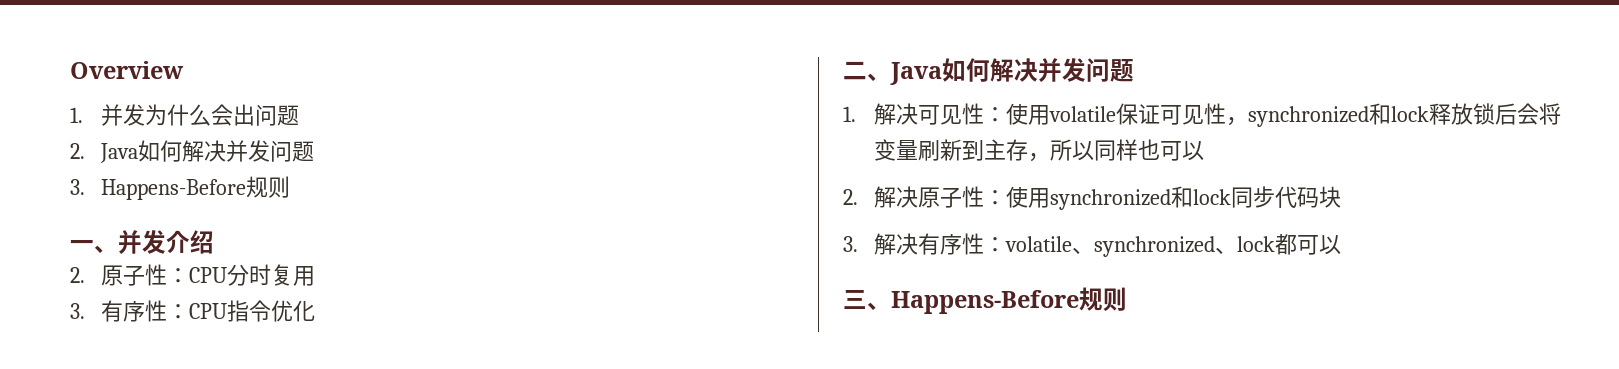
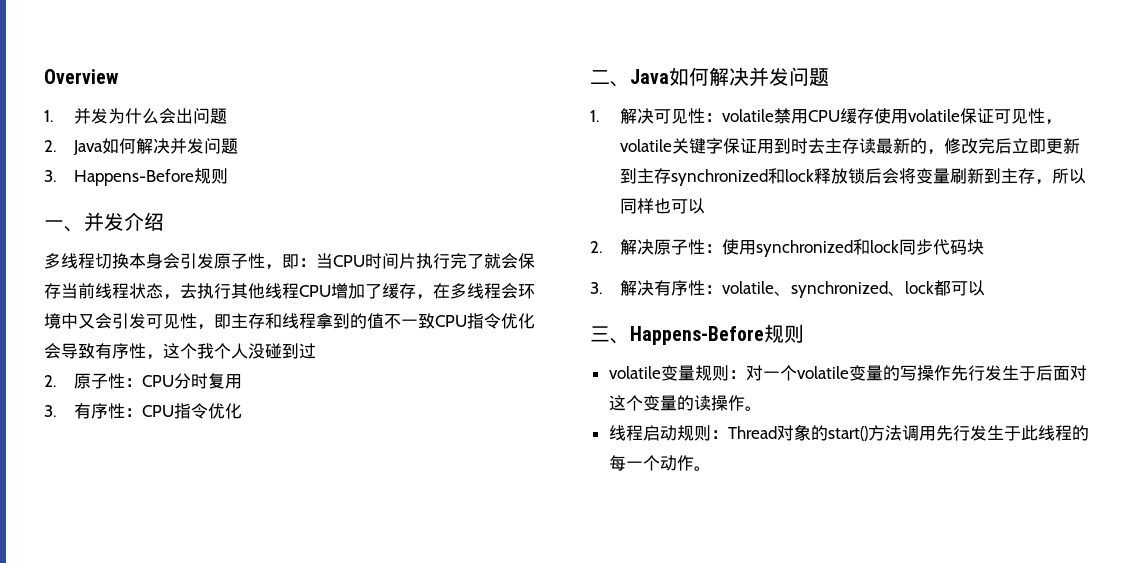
+ 多线程切换本身会引发原子性，即：当CPU时间片执行完了就会保存当前线程状态，去执行其他线程CPU增加了缓存，在多线程会环境中又会引发可见性，即主存和线程拿到的值不一致CPU指令优化会导致有序性，这个我个人没碰到过
- 1.解决可见性：使用volatile保证可见性，synchronized和lock释放锁后会将变量刷新到主存，所以同样也可以
+ 1.解决可见性：volatile禁用CPU缓存使用volatile保证可见性，volatile关键字保证用到时去主存读最新的，修改完后立即更新到主存synchronized和lock释放锁后会将变量刷新到主存，所以同样也可以
+ volatile变量规则：对一个volatile变量的写操作先行发生于后面对这个变量的读操作。
+ 线程启动规则：Thread对象的start()方法调用先行发生于此线程的每一个动作。

